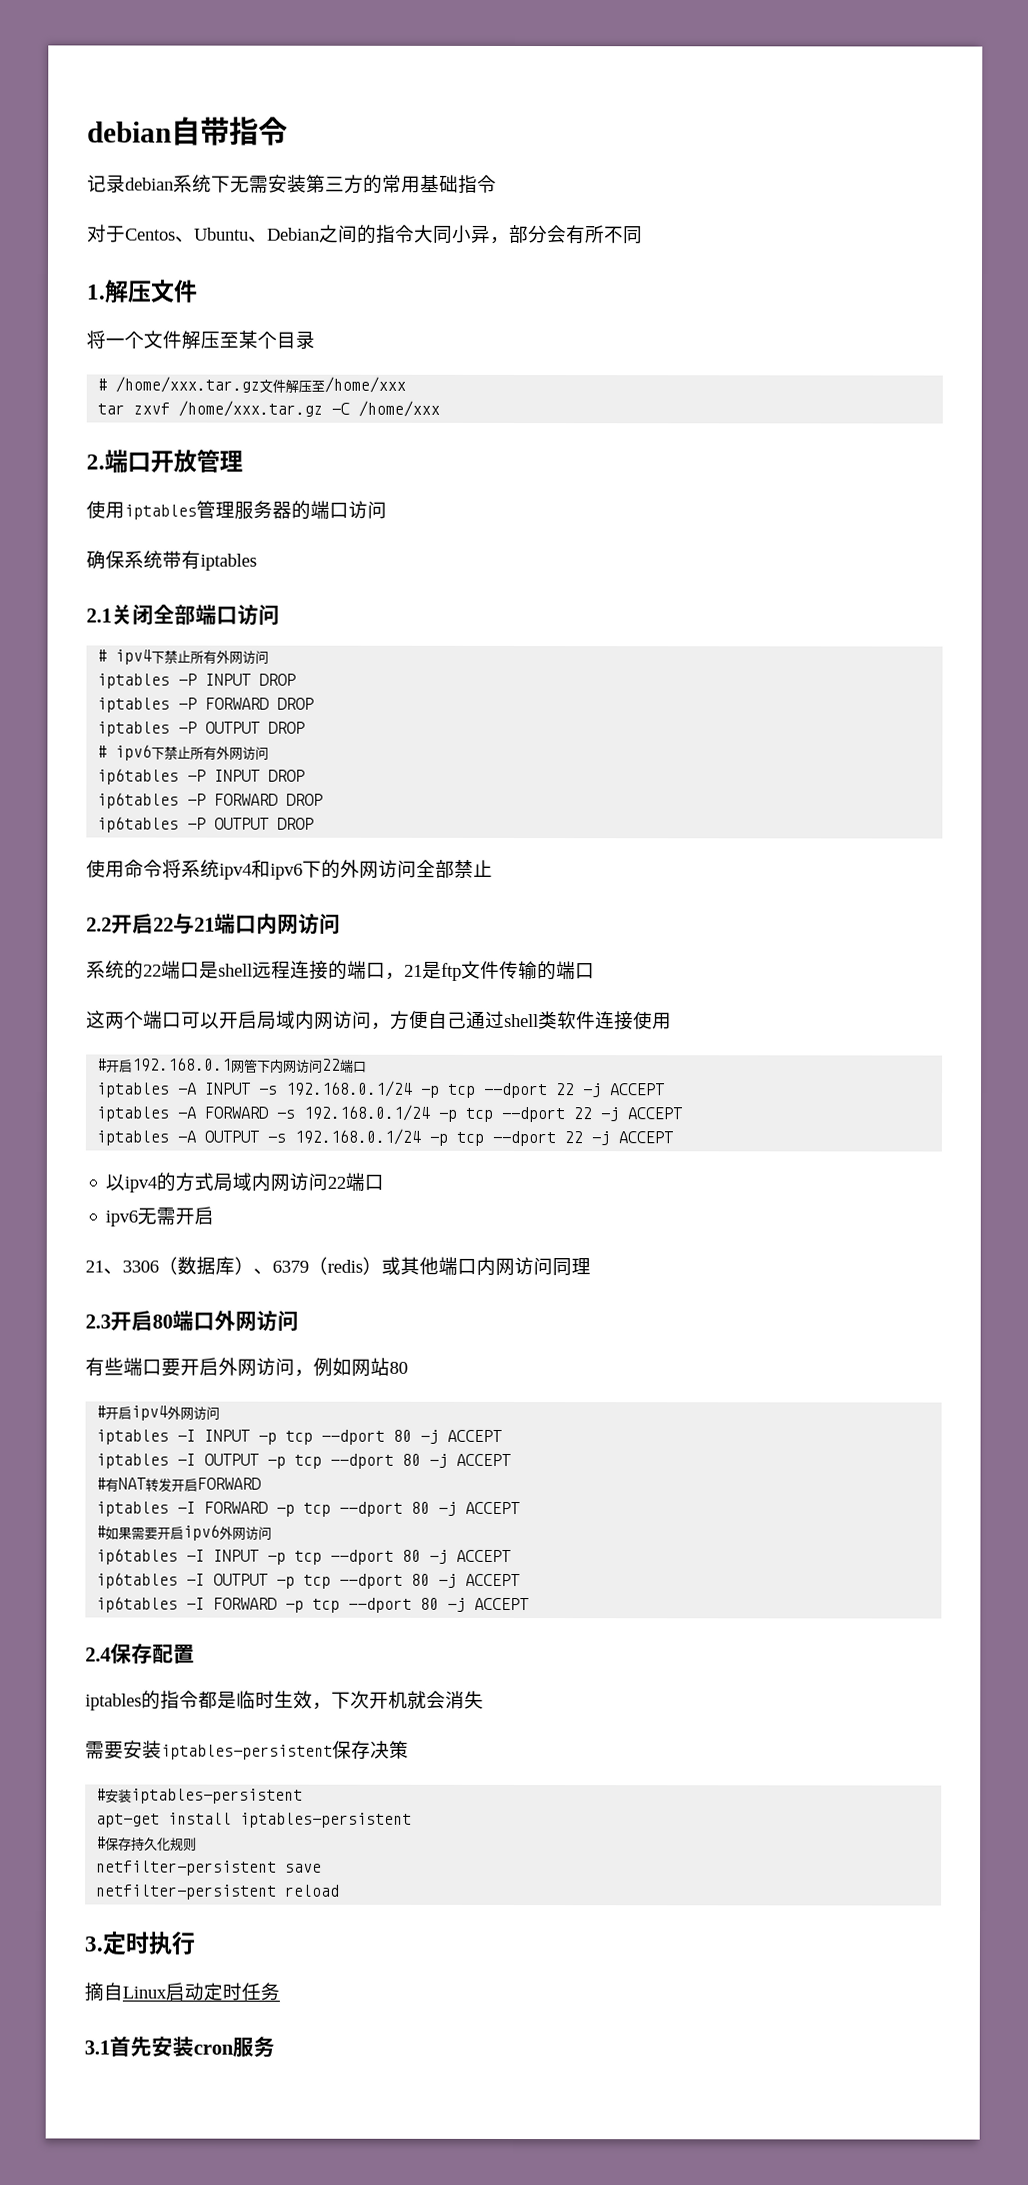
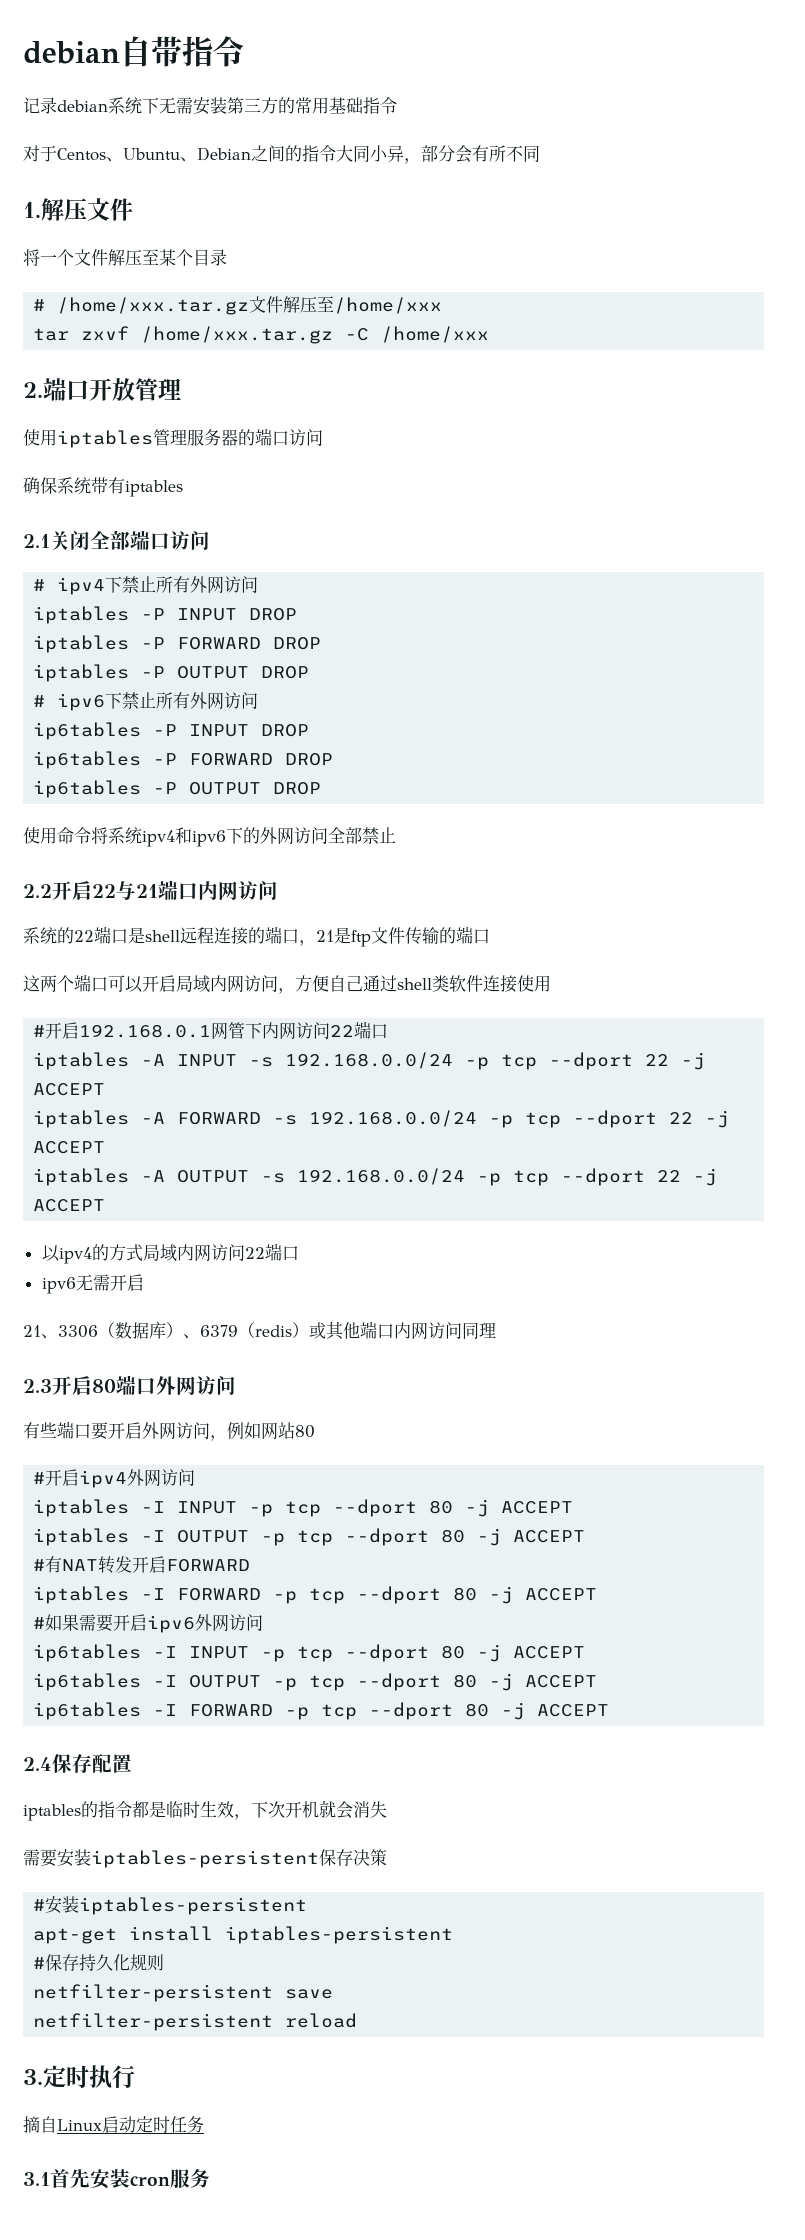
- iptables -A INPUT -s 192.168.0.1/24 -p tcp --dport 22 -j ACCEPT
+ iptables -A INPUT -s 192.168.0.0/24 -p tcp --dport 22 -j ACCEPT
- iptables -A FORWARD -s 192.168.0.1/24 -p tcp --dport 22 -j ACCEPT
+ iptables -A FORWARD -s 192.168.0.0/24 -p tcp --dport 22 -j ACCEPT
- iptables -A OUTPUT -s 192.168.0.1/24 -p tcp --dport 22 -j ACCEPT
+ iptables -A OUTPUT -s 192.168.0.0/24 -p tcp --dport 22 -j ACCEPT

